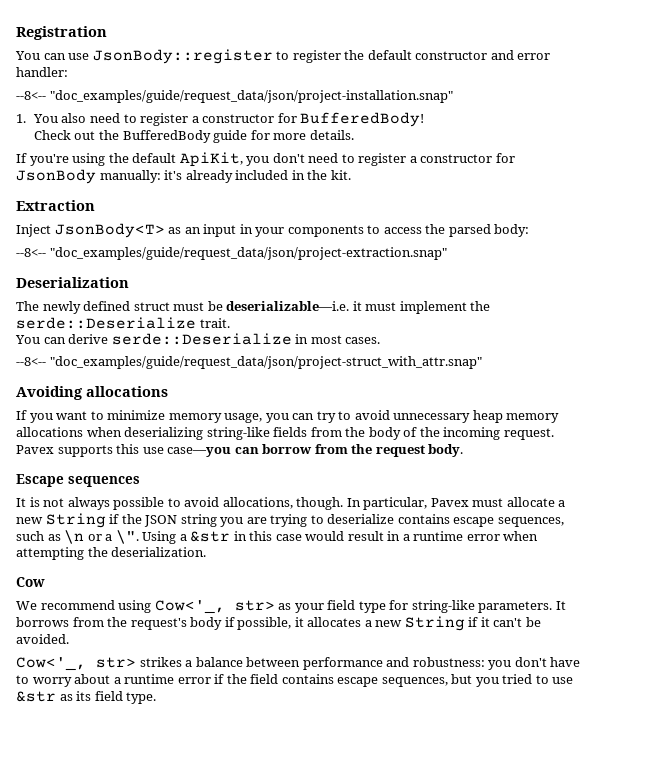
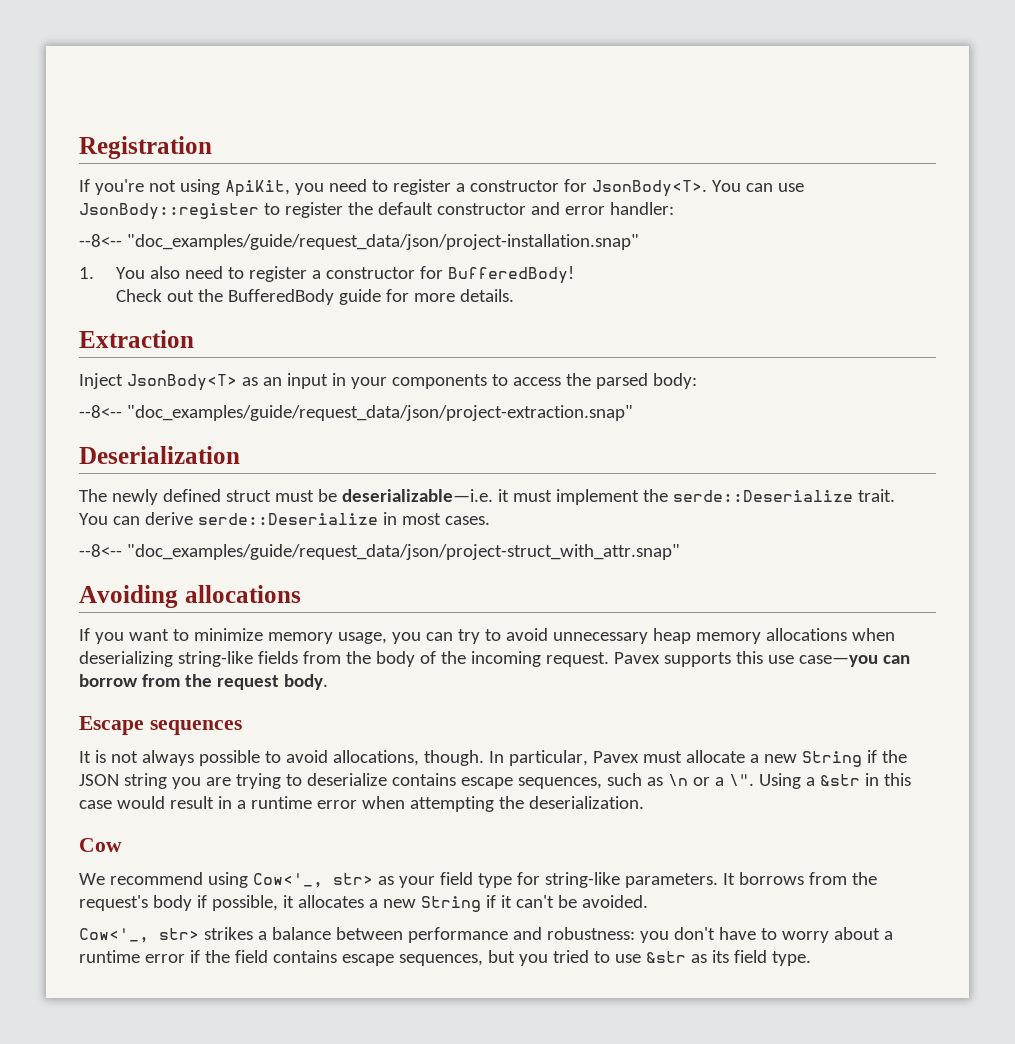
+ If you're not using ApiKit, you need to register a constructor for JsonBody<T>.
- If you're using the default ApiKit, you don't need to register a constructor for JsonBody manually: it's already included in the kit.

